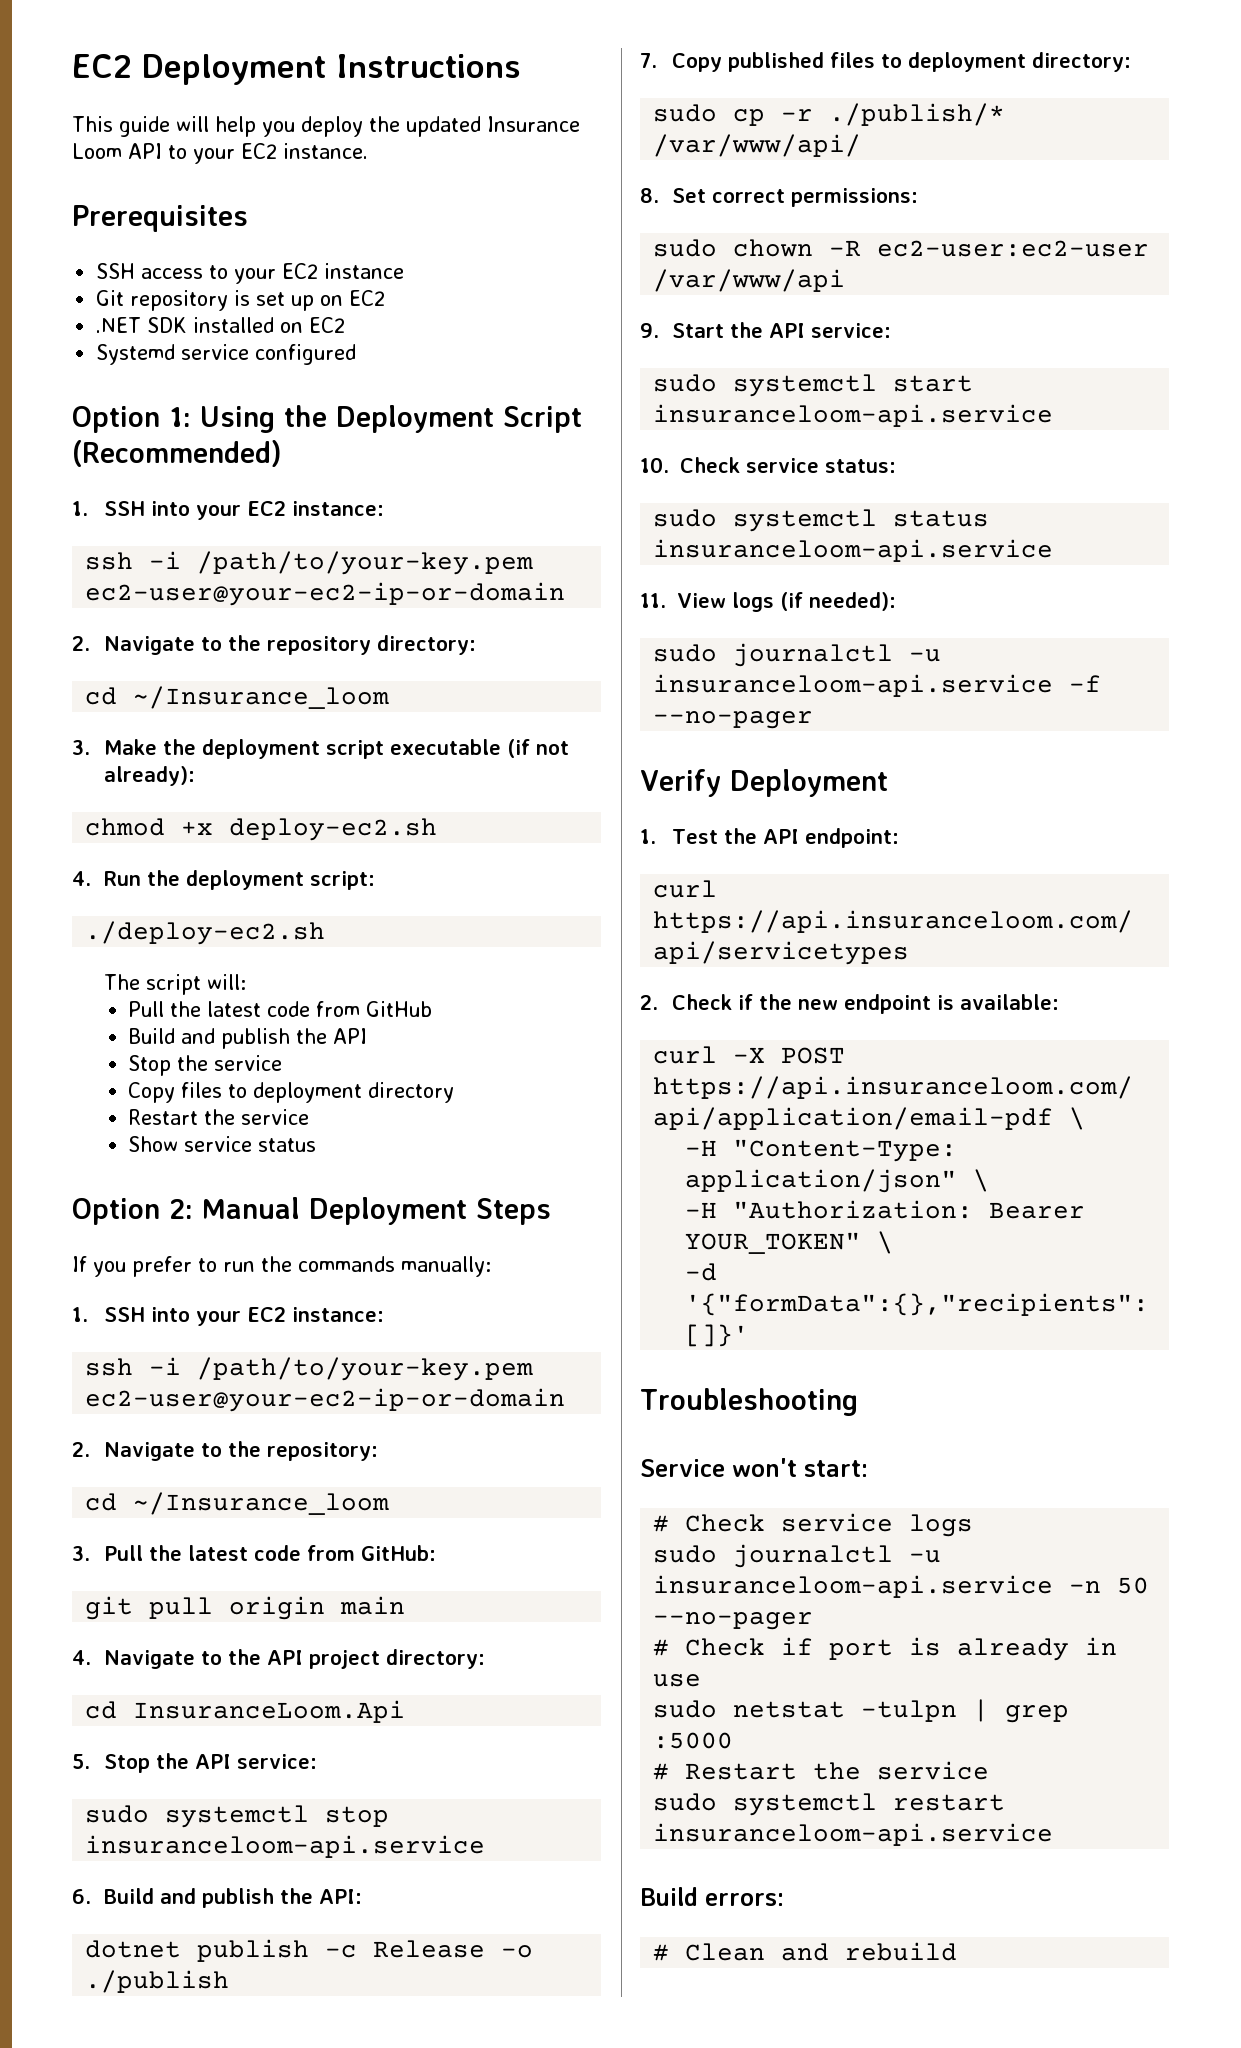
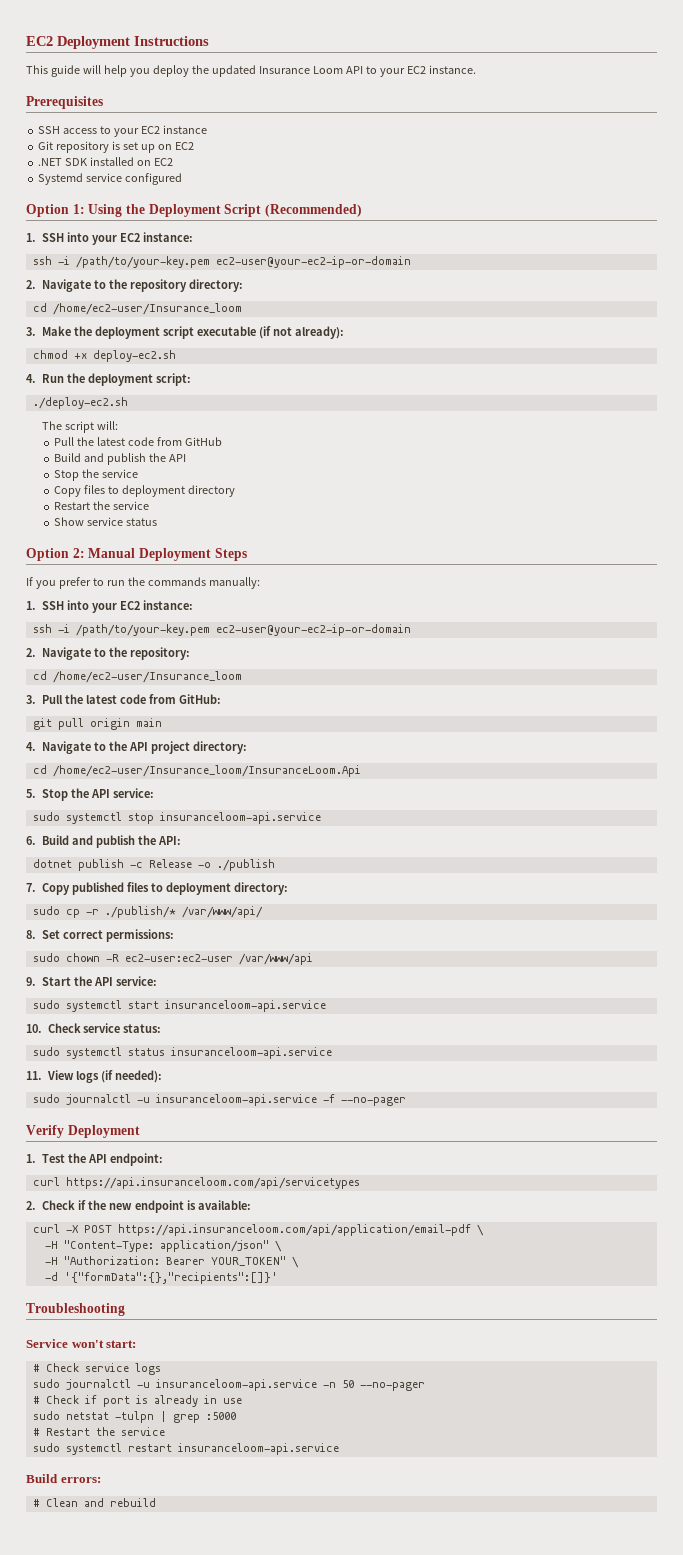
  2. Navigate to the repository directory:
- cd ~/Insurance_loom
+ cd /home/ec2-user/Insurance_loom
  2. Navigate to the repository:
- cd ~/Insurance_loom
+ cd /home/ec2-user/Insurance_loom
- cd InsuranceLoom.Api
+ cd /home/ec2-user/Insurance_loom/InsuranceLoom.Api

